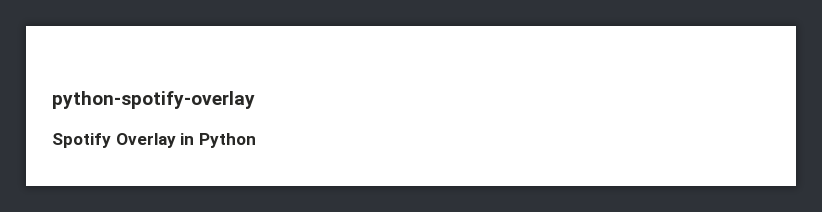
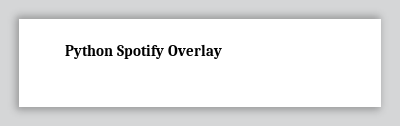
- python-spotify-overlay
- Spotify Overlay in Python
+ Python Spotify Overlay

